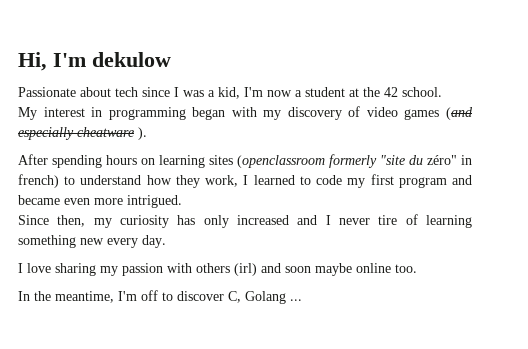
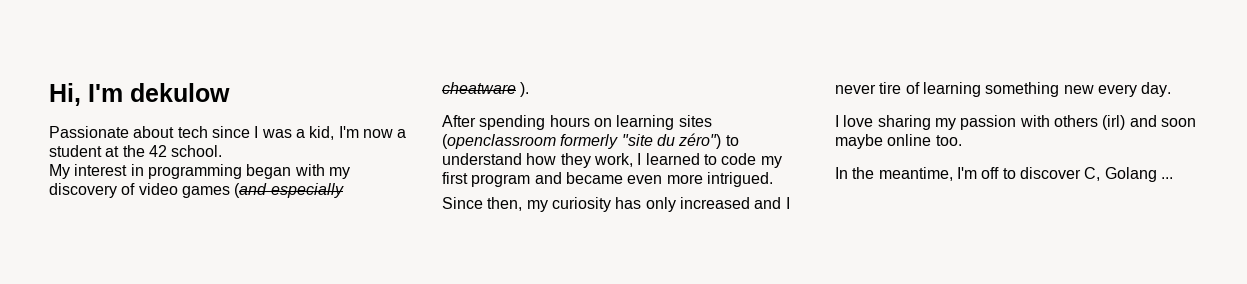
- After spending hours on learning sites (openclassroom formerly "site du zéro" in french) to understand how they work, I learned to code my first program and became even more intrigued.
+ After spending hours on learning sites (openclassroom formerly "site du zéro") to understand how they work, I learned to code my first program and became even more intrigued.

